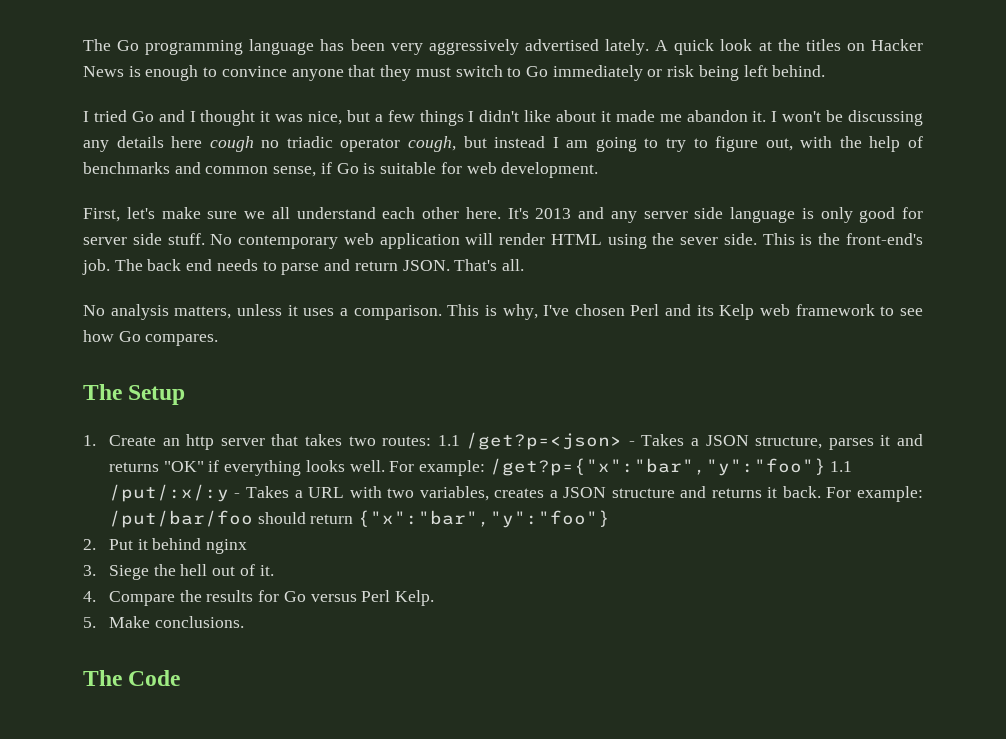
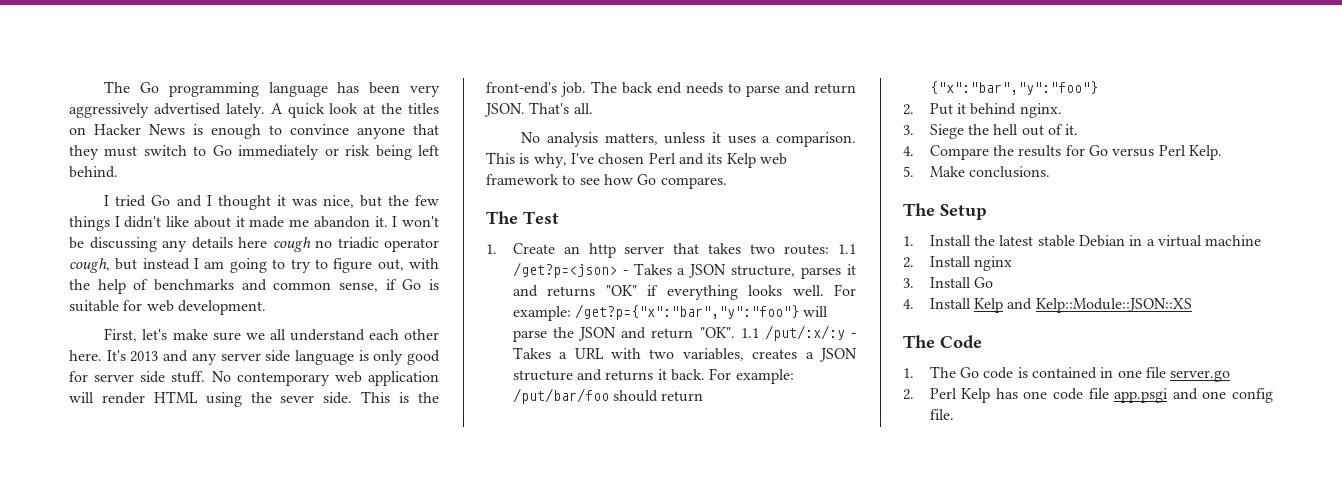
- I tried Go and I thought it was nice, but a few things I didn't like about it made me abandon it.
+ I tried Go and I thought it was nice, but the few things I didn't like about it made me abandon it.
- The Setup
+ The Test
- For example: /get?p={"x":"bar","y":"foo"} 1.1 /put/:x/:y - Takes a URL with two variables, creates a JSON structure and returns it back.
+ For example: /get?p={"x":"bar","y":"foo"} will parse the JSON and return "OK". 1.1 /put/:x/:y - Takes a URL with two variables, creates a JSON structure and returns it back.
- 2. Put it behind nginx
+ 2. Put it behind nginx.
+ The Setup
+ 1. Install the latest stable Debian in a virtual machine
+ 2. Install nginx
+ 3. Install Go
+ 4. Install Kelp and Kelp::Module::JSON::XS
  The Code
+ 1. The Go code is contained in one file server.go
+ 2. Perl Kelp has one code file app.psgi and one config file.

